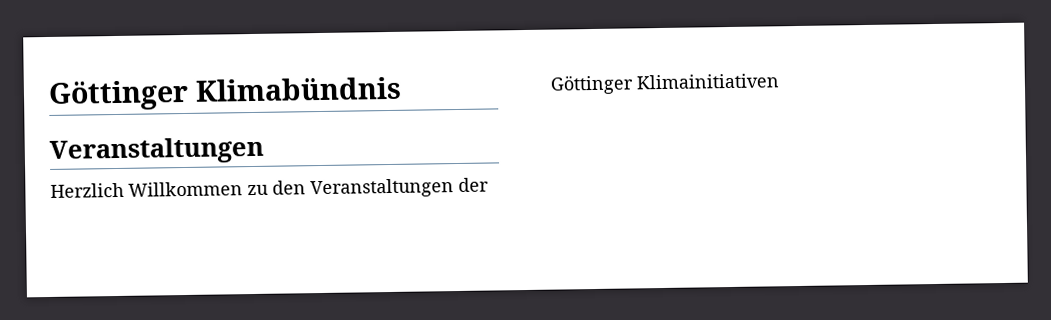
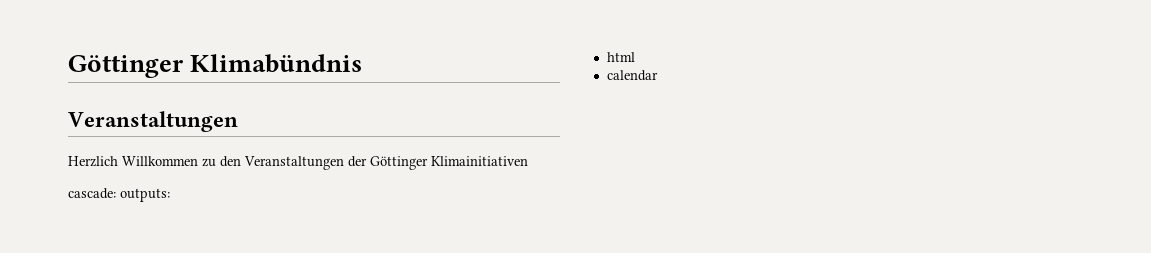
+ cascade: outputs:
+ html
+ calendar

